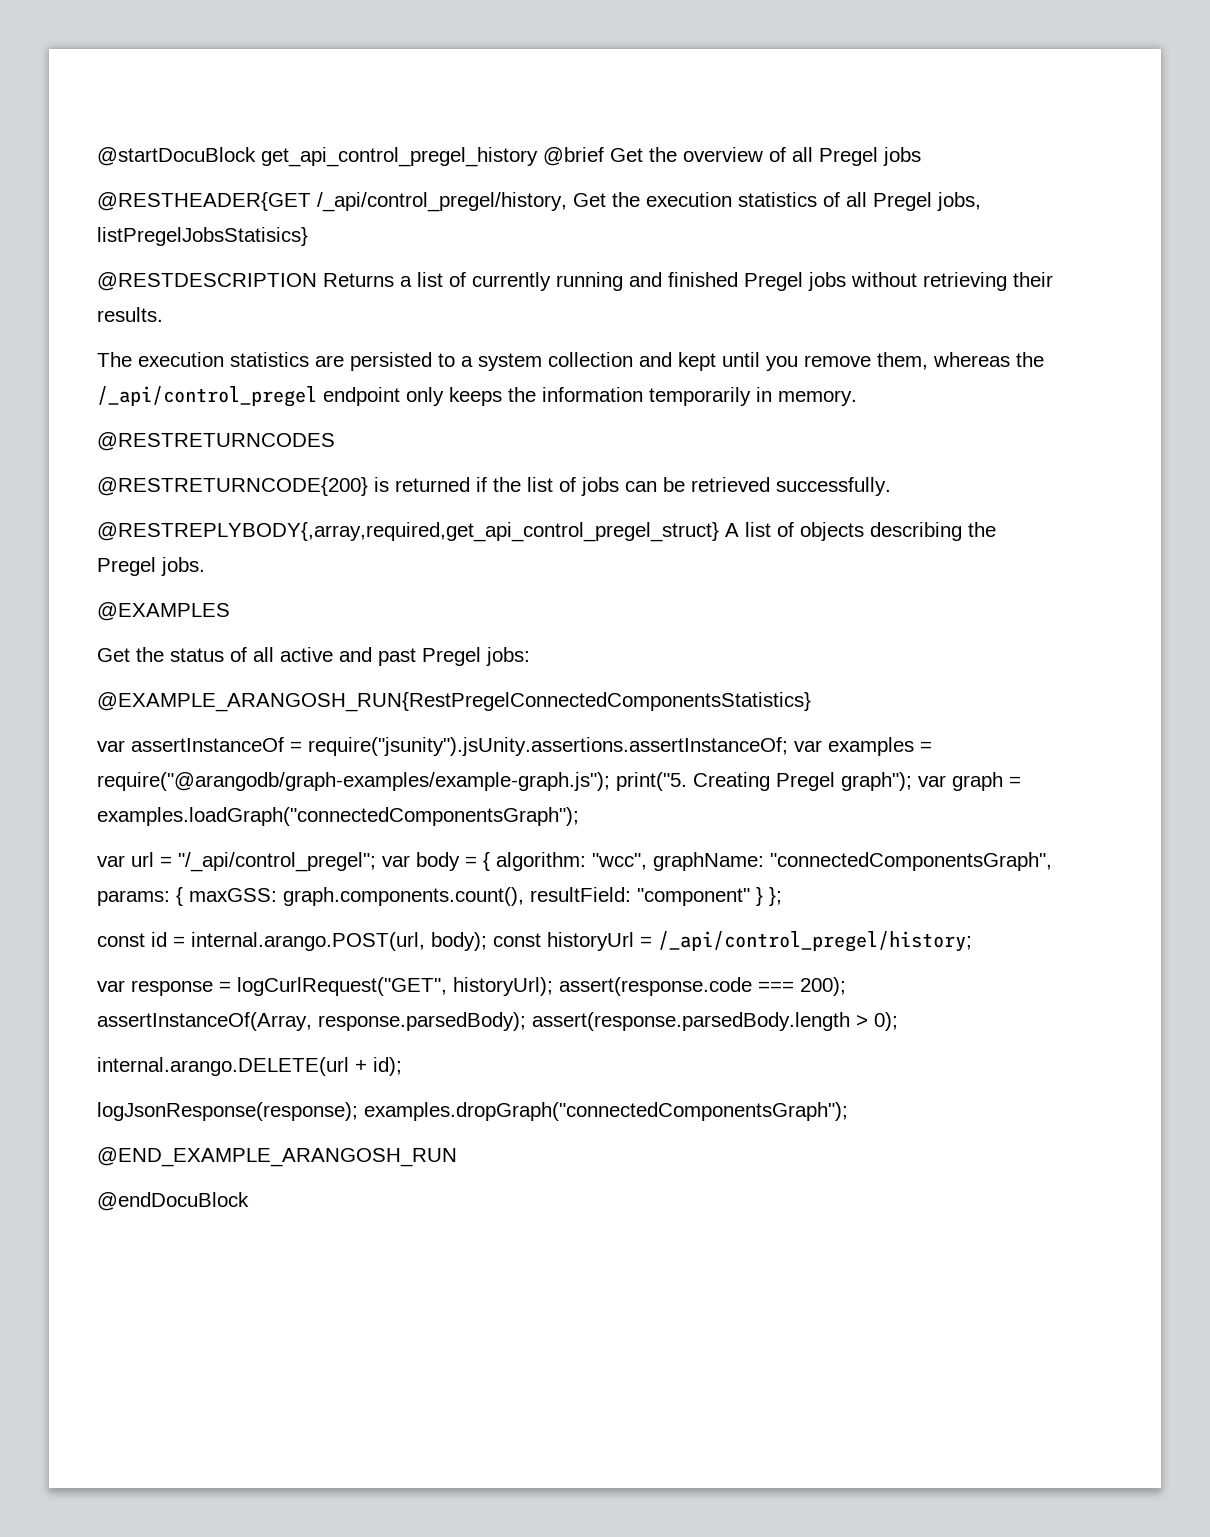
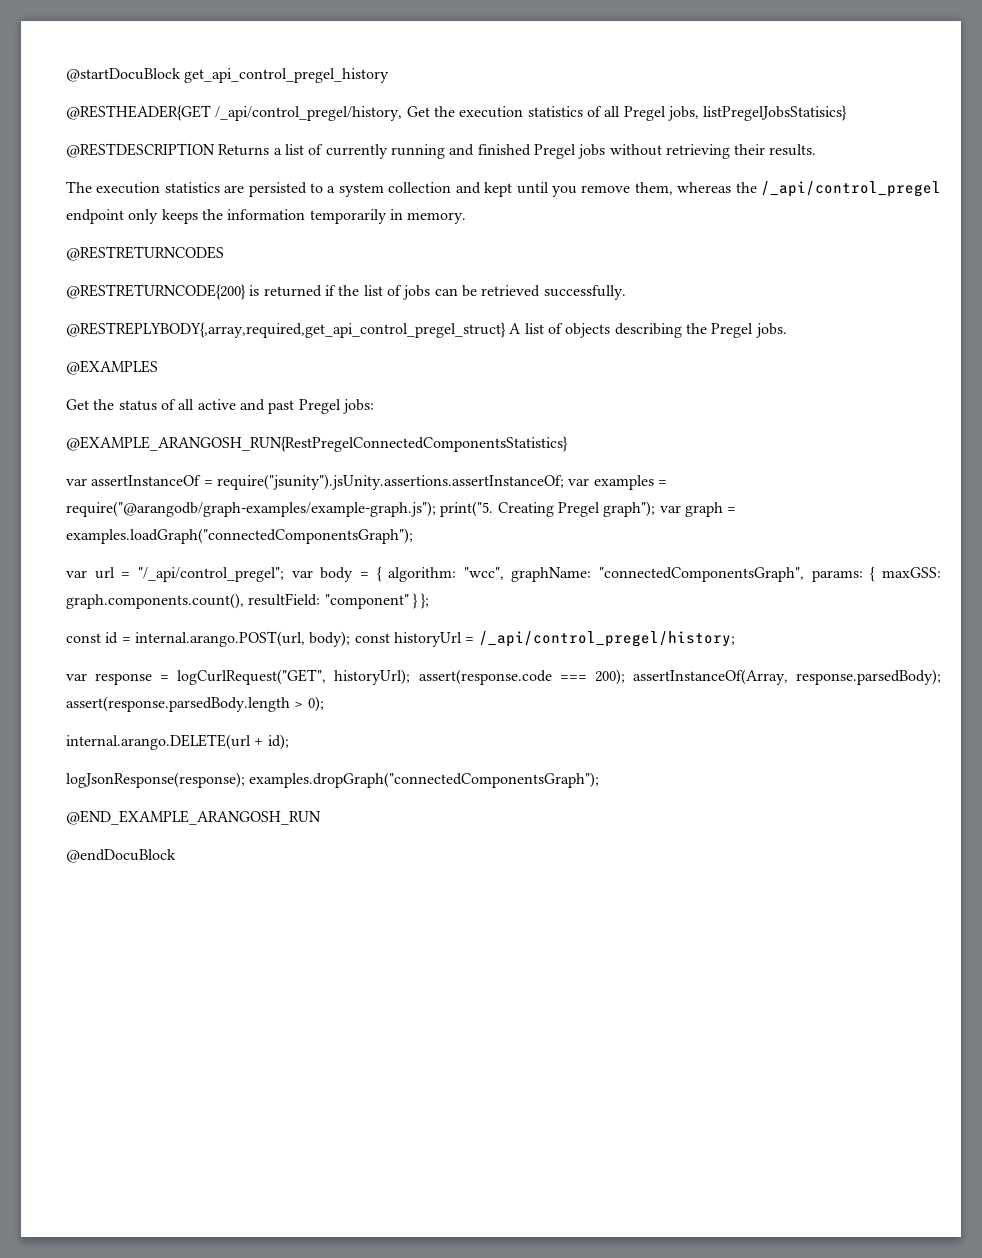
- @startDocuBlock get_api_control_pregel_history @brief Get the overview of all Pregel jobs
+ @startDocuBlock get_api_control_pregel_history

